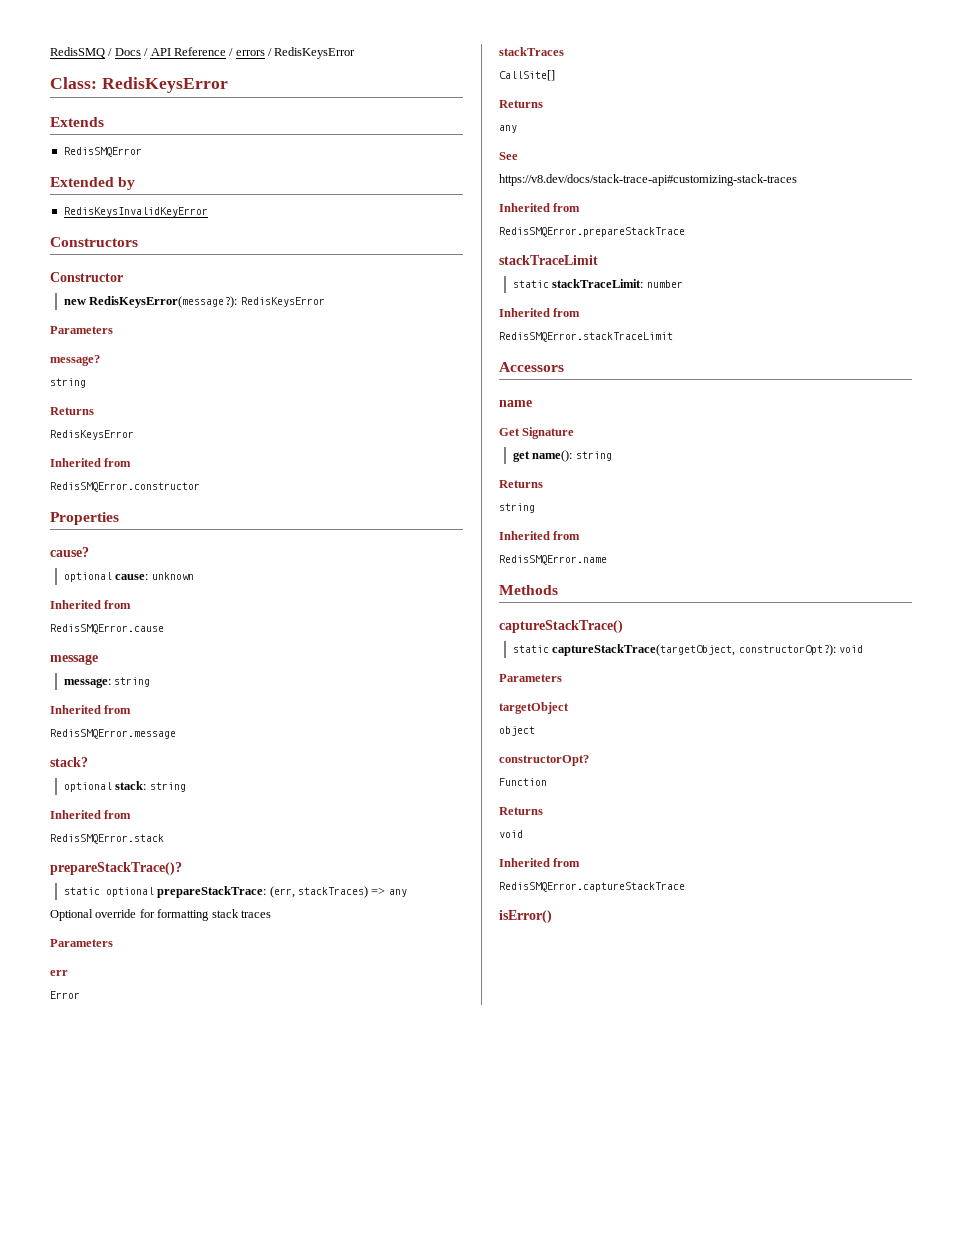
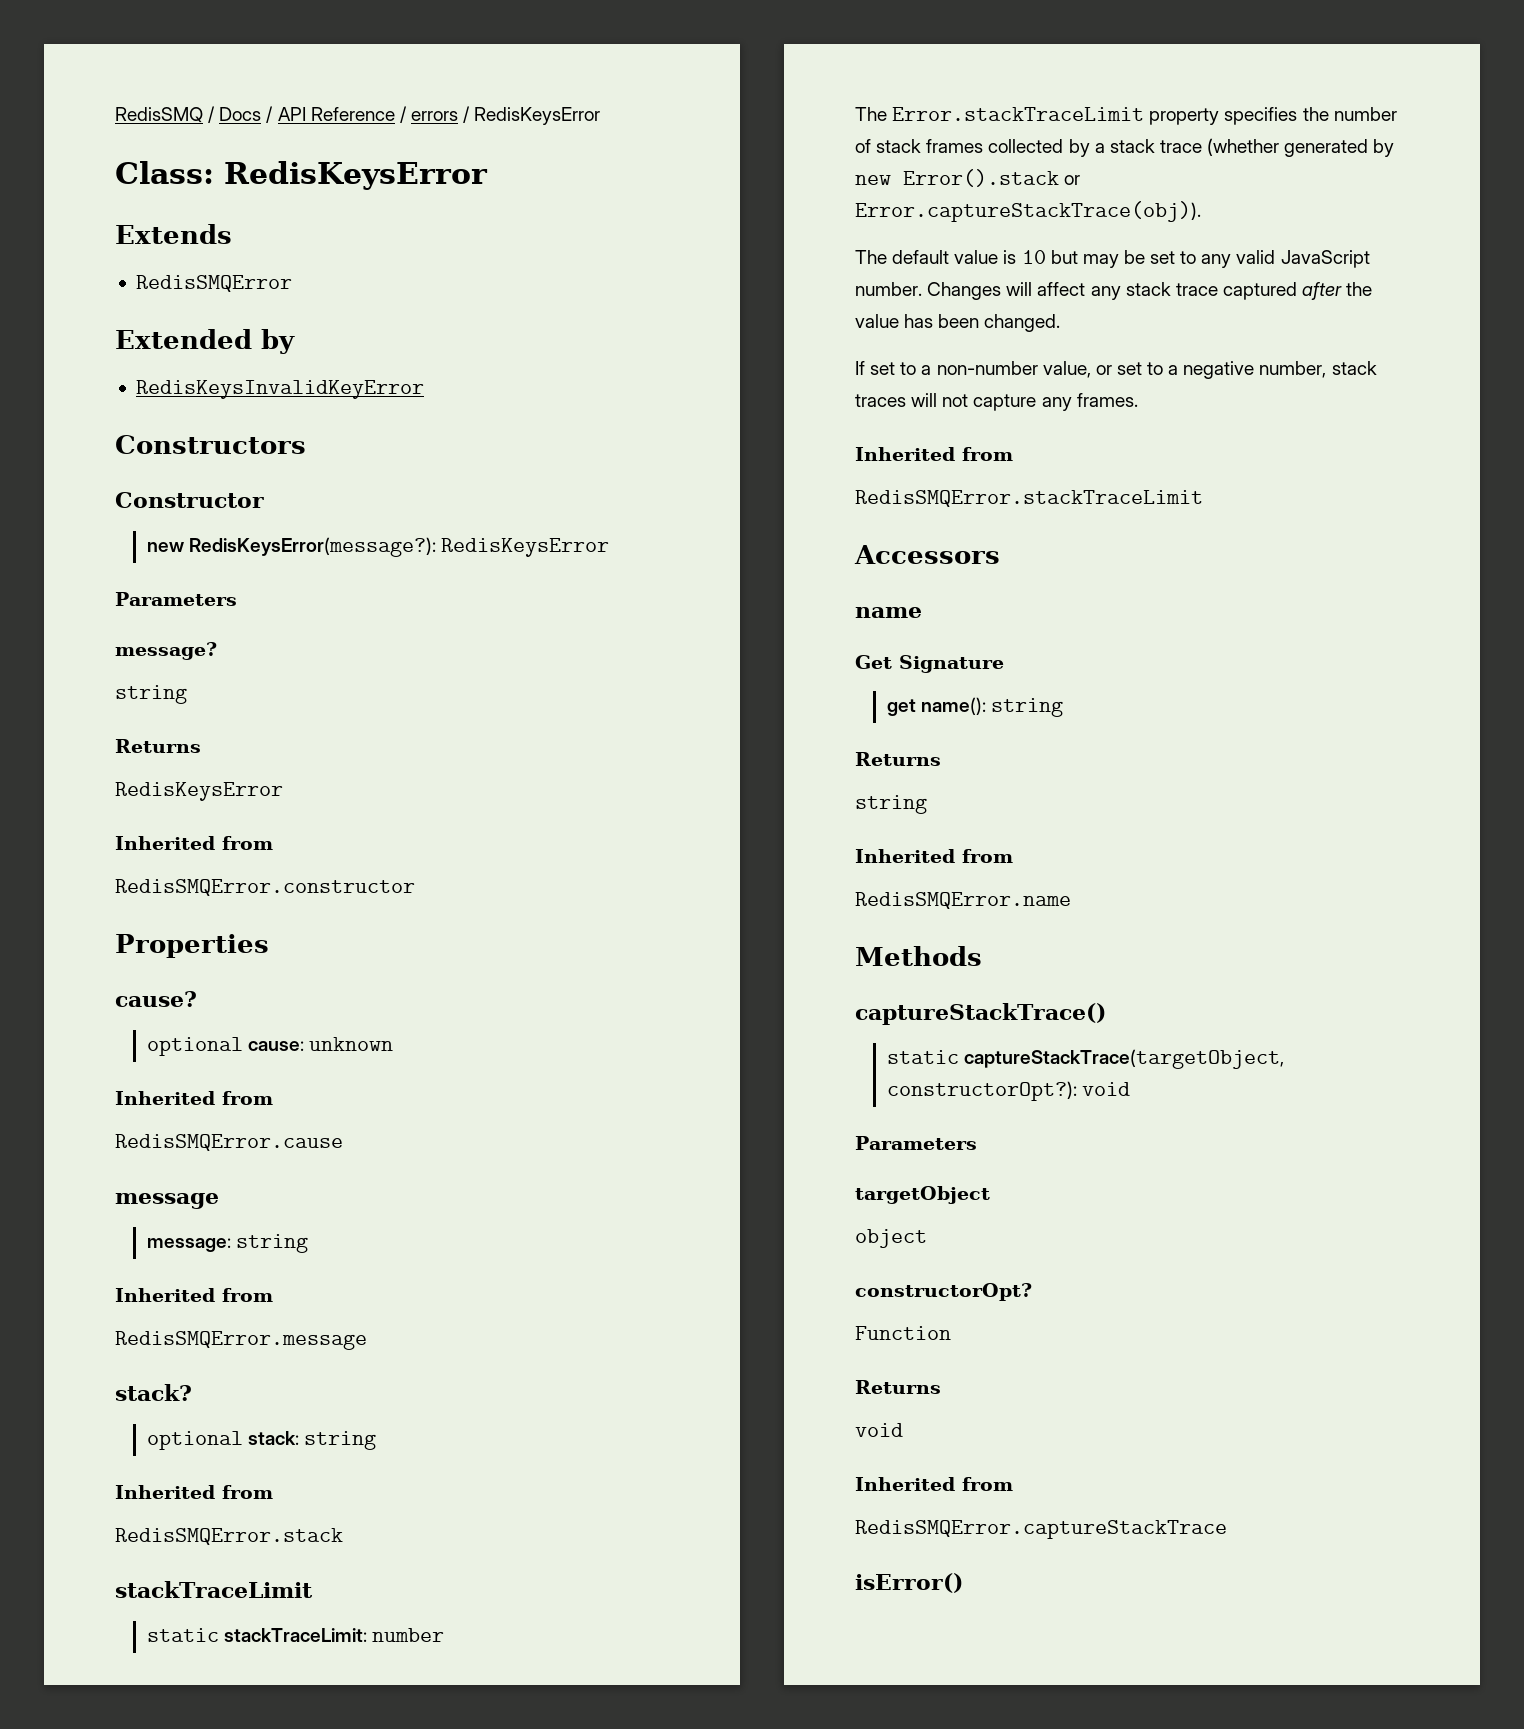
- prepareStackTrace()?
- static optional prepareStackTrace: (err, stackTraces) => any
- Optional override for formatting stack traces
- Parameters
- err
- Error
- stackTraces
- CallSite[]
- Returns
- any
- See
- https://v8.dev/docs/stack-trace-api#customizing-stack-traces
- Inherited from
- RedisSMQError.prepareStackTrace
  stackTraceLimit
  static stackTraceLimit: number
+ The Error.stackTraceLimit property specifies the number of stack frames collected by a stack trace (whether generated by new Error().stack or Error.captureStackTrace(obj)).
+ The default value is 10 but may be set to any valid JavaScript number. Changes will affect any stack trace captured after the value has been changed.
+ If set to a non-number value, or set to a negative number, stack traces will not capture any frames.

